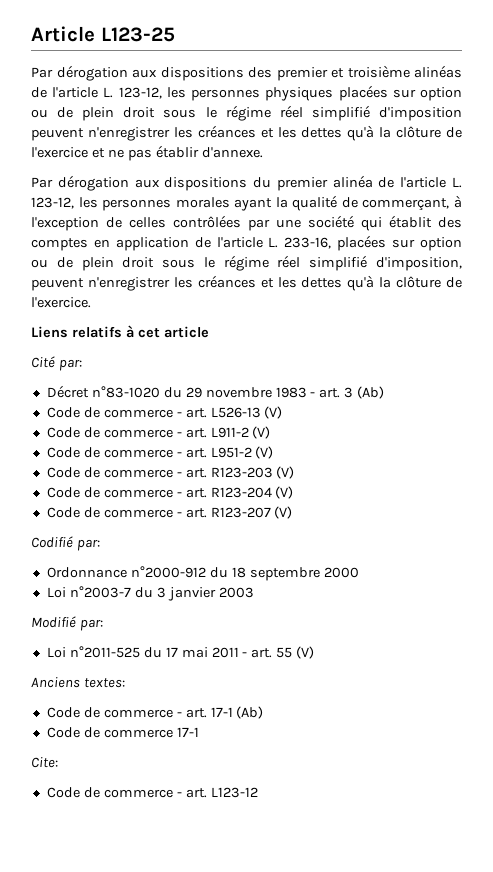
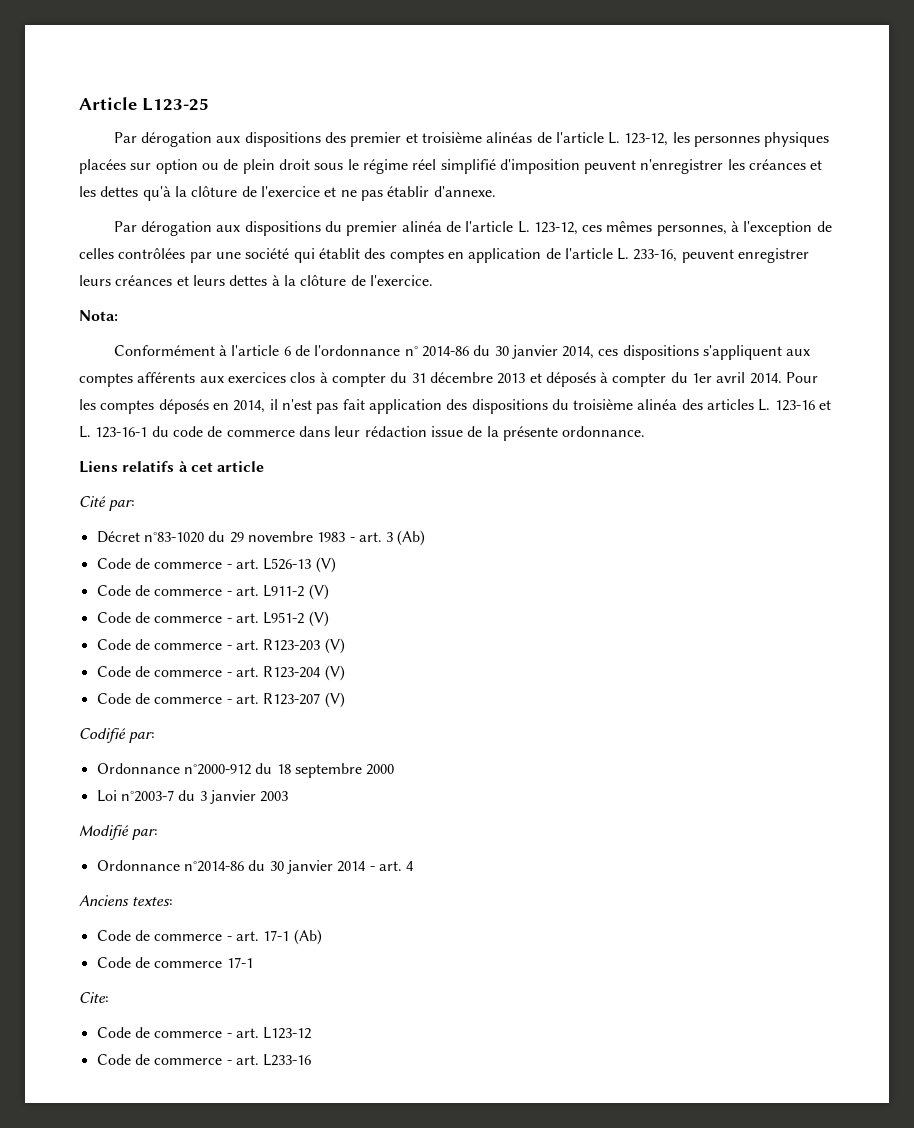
- Par dérogation aux dispositions du premier alinéa de l'article L. 123-12, les personnes morales ayant la qualité de commerçant, à l'exception de celles contrôlées par une société qui établit des comptes en application de l'article L. 233-16, placées sur option ou de plein droit sous le régime réel simplifié d'imposition, peuvent n'enregistrer les créances et les dettes qu'à la clôture de l'exercice.
+ Par dérogation aux dispositions du premier alinéa de l'article L. 123-12, ces mêmes personnes, à l'exception de celles contrôlées par une société qui établit des comptes en application de l'article L. 233-16, peuvent enregistrer leurs créances et leurs dettes à la clôture de l'exercice.
+ Nota:
+ Conformément à l'article 6 de l'ordonnance n° 2014-86 du 30 janvier 2014, ces dispositions s'appliquent aux comptes afférents aux exercices clos à compter du 31 décembre 2013 et déposés à compter du 1er avril 2014. Pour les comptes déposés en 2014, il n'est pas fait application des dispositions du troisième alinéa des articles L. 123-16 et L. 123-16-1 du code de commerce dans leur rédaction issue de la présente ordonnance.
- Loi n°2011-525 du 17 mai 2011 - art. 55 (V)
+ Ordonnance n°2014-86 du 30 janvier 2014 - art. 4
+ Code de commerce - art. L233-16

